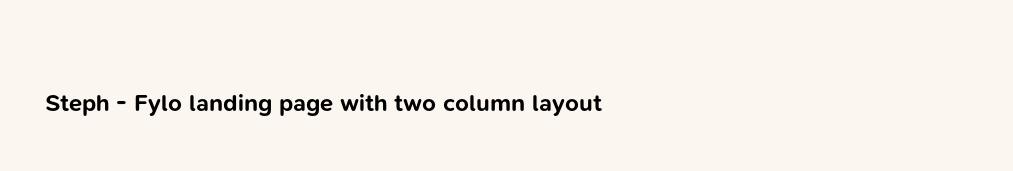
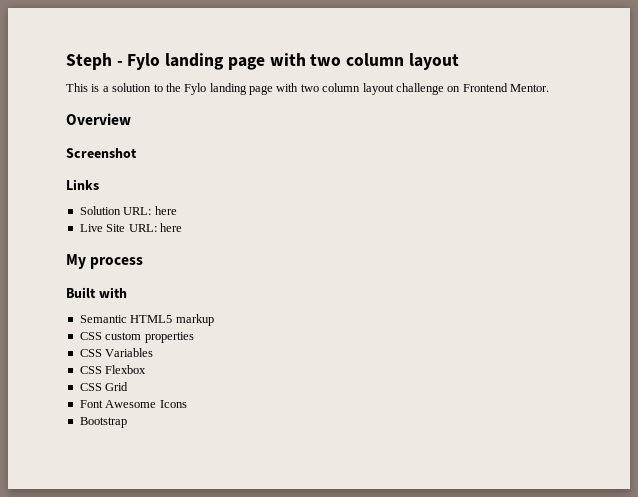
+ This is a solution to the Fylo landing page with two column layout challenge on Frontend Mentor.
+ Overview
+ Screenshot
+ Links
+ Solution URL: here
+ Live Site URL: here
+ My process
+ Built with
+ Semantic HTML5 markup
+ CSS custom properties
+ CSS Variables
+ CSS Flexbox
+ CSS Grid
+ Font Awesome Icons
+ Bootstrap

